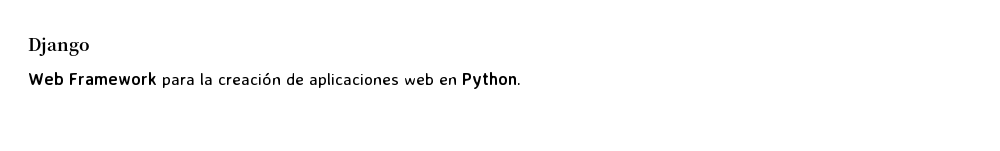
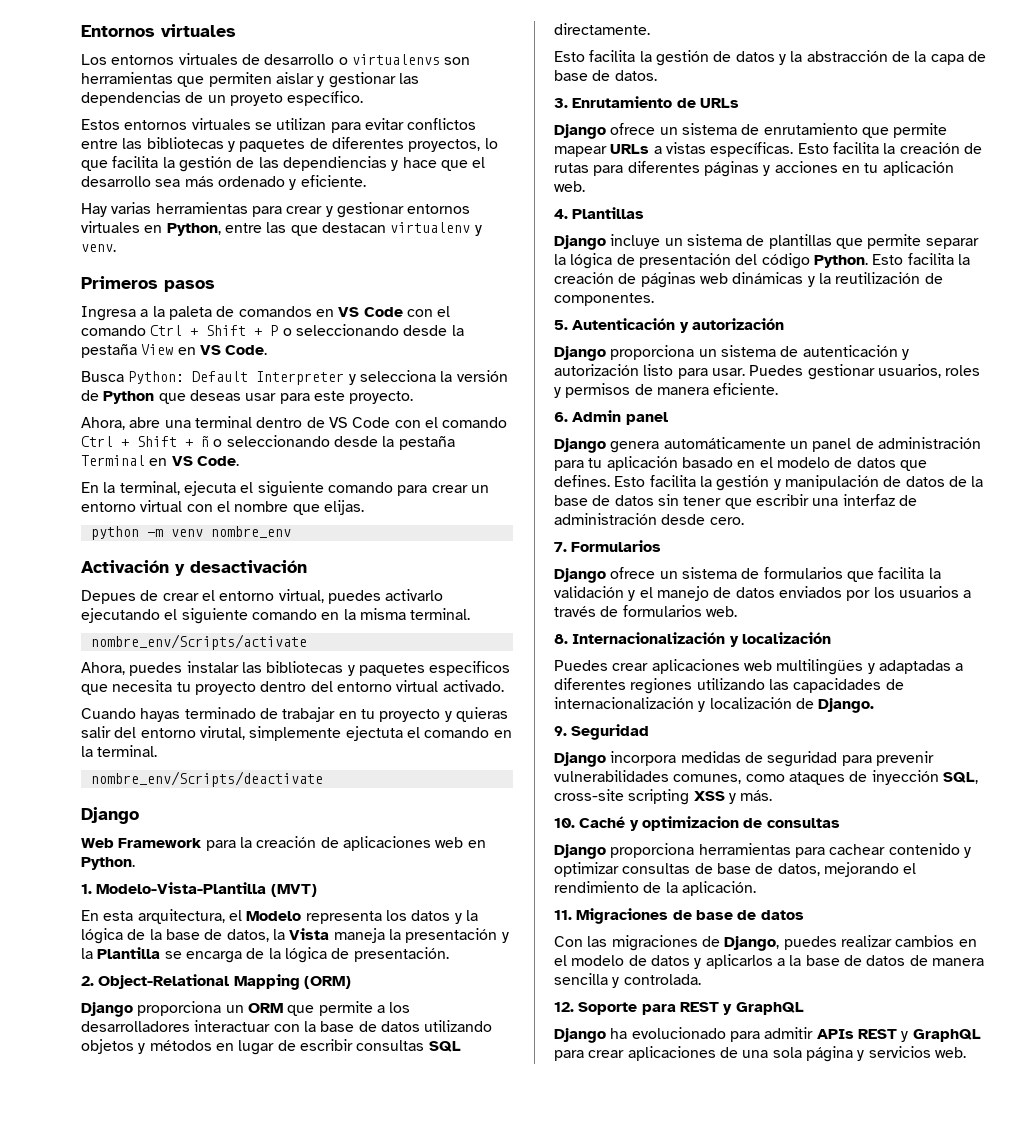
+ Entornos virtuales
+ Los entornos virtuales de desarrollo o virtualenvs son herramientas que permiten aislar y gestionar las dependencias de un proyeto específico.
+ Estos entornos virtuales se utilizan para evitar conflictos entre las bibliotecas y paquetes de diferentes proyectos, lo que facilita la gestión de las dependiencias y hace que el desarrollo sea más ordenado y eficiente.
+ Hay varias herramientas para crear y gestionar entornos virtuales en Python, entre las que destacan virtualenv y venv.
+ Primeros pasos
+ Ingresa a la paleta de comandos en VS Code con el comando Ctrl + Shift + P o seleccionando desde la pestaña View en VS Code.
+ Busca Python: Default Interpreter y selecciona la versión de Python que deseas usar para este proyecto.
+ Ahora, abre una terminal dentro de VS Code con el comando Ctrl + Shift + ñ o seleccionando desde la pestaña Terminal en VS Code.
+ En la terminal, ejecuta el siguiente comando para crear un entorno virtual con el nombre que elijas.
+ python -m venv nombre_env
+ Activación y desactivación
+ Depues de crear el entorno virtual, puedes activarlo ejecutando el siguiente comando en la misma terminal.
+ nombre_env/Scripts/activate
+ Ahora, puedes instalar las bibliotecas y paquetes especificos que necesita tu proyecto dentro del entorno virtual activado.
+ Cuando hayas terminado de trabajar en tu proyecto y quieras salir del entorno virutal, simplemente ejectuta el comando en la terminal.
+ nombre_env/Scripts/deactivate
+ 1. Modelo-Vista-Plantilla (MVT)
+ En esta arquitectura, el Modelo representa los datos y la lógica de la base de datos, la Vista maneja la presentación y la Plantilla se encarga de la lógica de presentación.
+ 2. Object-Relational Mapping (ORM)
+ Django proporciona un ORM que permite a los desarrolladores interactuar con la base de datos utilizando objetos y métodos en lugar de escribir consultas SQL directamente.
+ Esto facilita la gestión de datos y la abstracción de la capa de base de datos.
+ 3. Enrutamiento de URLs
+ Django ofrece un sistema de enrutamiento que permite mapear URLs a vistas específicas. Esto facilita la creación de rutas para diferentes páginas y acciones en tu aplicación web.
+ 4. Plantillas
+ Django incluye un sistema de plantillas que permite separar la lógica de presentación del código Python. Esto facilita la creación de páginas web dinámicas y la reutilización de componentes.
+ 5. Autenticación y autorización
+ Django proporciona un sistema de autenticación y autorización listo para usar. Puedes gestionar usuarios, roles y permisos de manera eficiente.
+ 6. Admin panel
+ Django genera automáticamente un panel de administración para tu aplicación basado en el modelo de datos que defines. Esto facilita la gestión y manipulación de datos de la base de datos sin tener que escribir una interfaz de administración desde cero.
+ 7. Formularios
+ Django ofrece un sistema de formularios que facilita la validación y el manejo de datos enviados por los usuarios a través de formularios web.
+ 8. Internacionalización y localización
+ Puedes crear aplicaciones web multilingües y adaptadas a diferentes regiones utilizando las capacidades de internacionalización y localización de Django.
+ 9. Seguridad
+ Django incorpora medidas de seguridad para prevenir vulnerabilidades comunes, como ataques de inyección SQL, cross-site scripting XSS y más.
+ 10. Caché y optimizacion de consultas
+ Django proporciona herramientas para cachear contenido y optimizar consultas de base de datos, mejorando el rendimiento de la aplicación.
+ 11. Migraciones de base de datos
+ Con las migraciones de Django, puedes realizar cambios en el modelo de datos y aplicarlos a la base de datos de manera sencilla y controlada.
+ 12. Soporte para REST y GraphQL
+ Django ha evolucionado para admitir APIs REST y GraphQL para crear aplicaciones de una sola página y servicios web.

